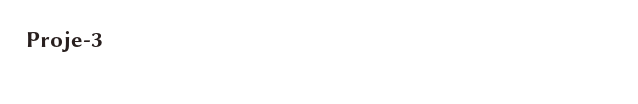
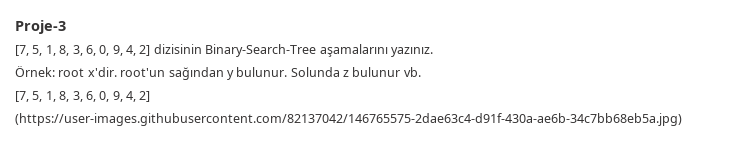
+ [7, 5, 1, 8, 3, 6, 0, 9, 4, 2] dizisinin Binary-Search-Tree aşamalarını yazınız.
+ Örnek: root x'dir. root'un sağından y bulunur. Solunda z bulunur vb.
+ [7, 5, 1, 8, 3, 6, 0, 9, 4, 2]
+ (https://user-images.githubusercontent.com/82137042/146765575-2dae63c4-d91f-430a-ae6b-34c7bb68eb5a.jpg)

